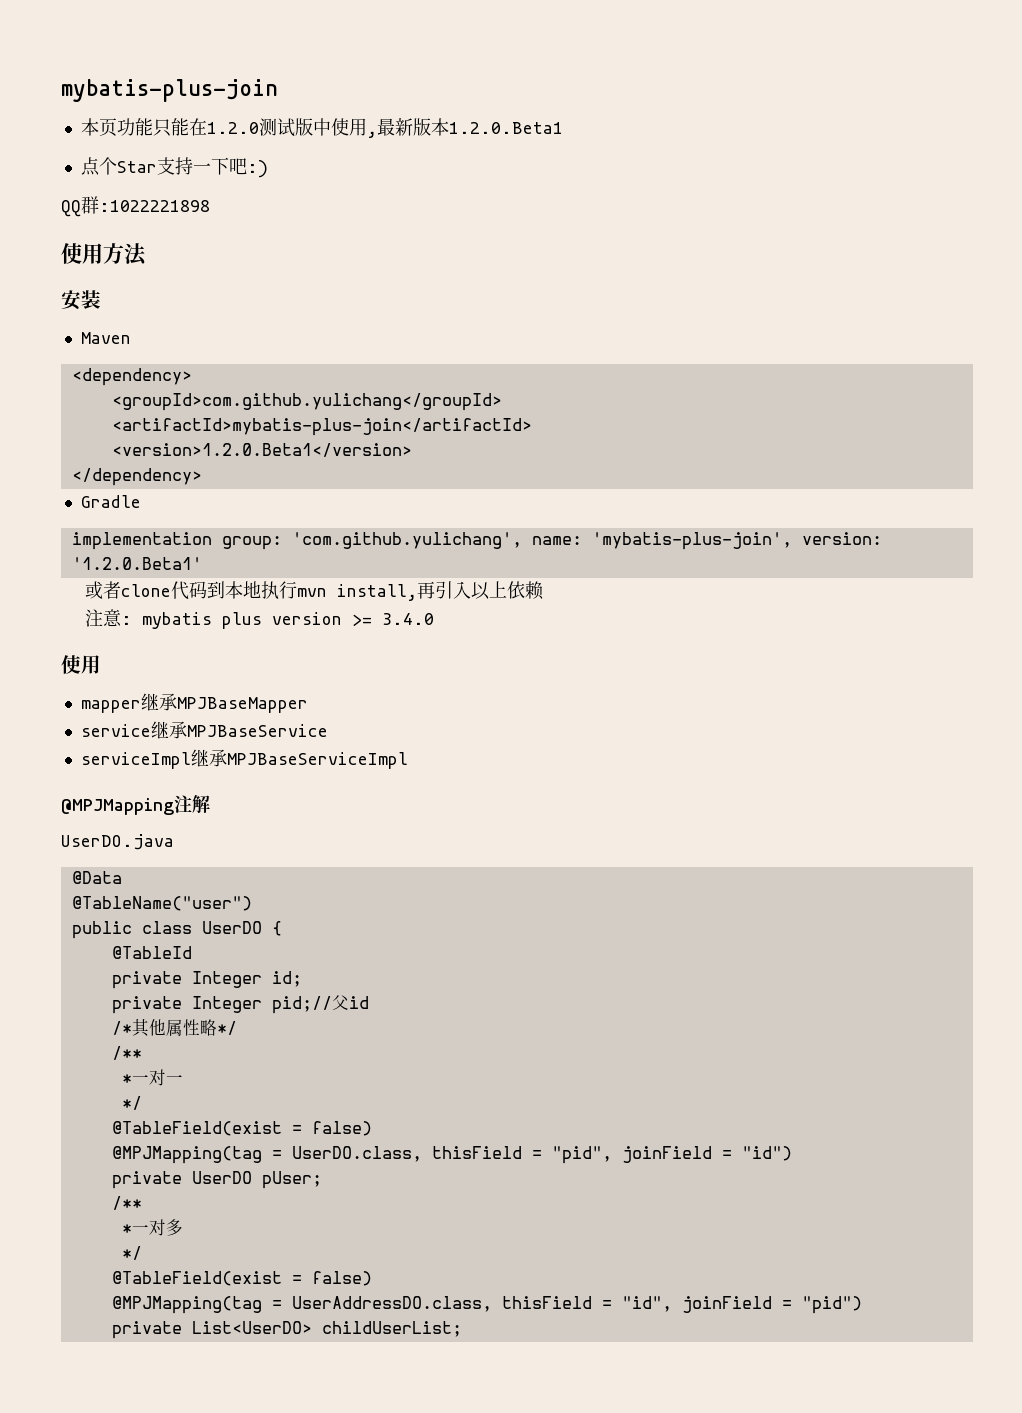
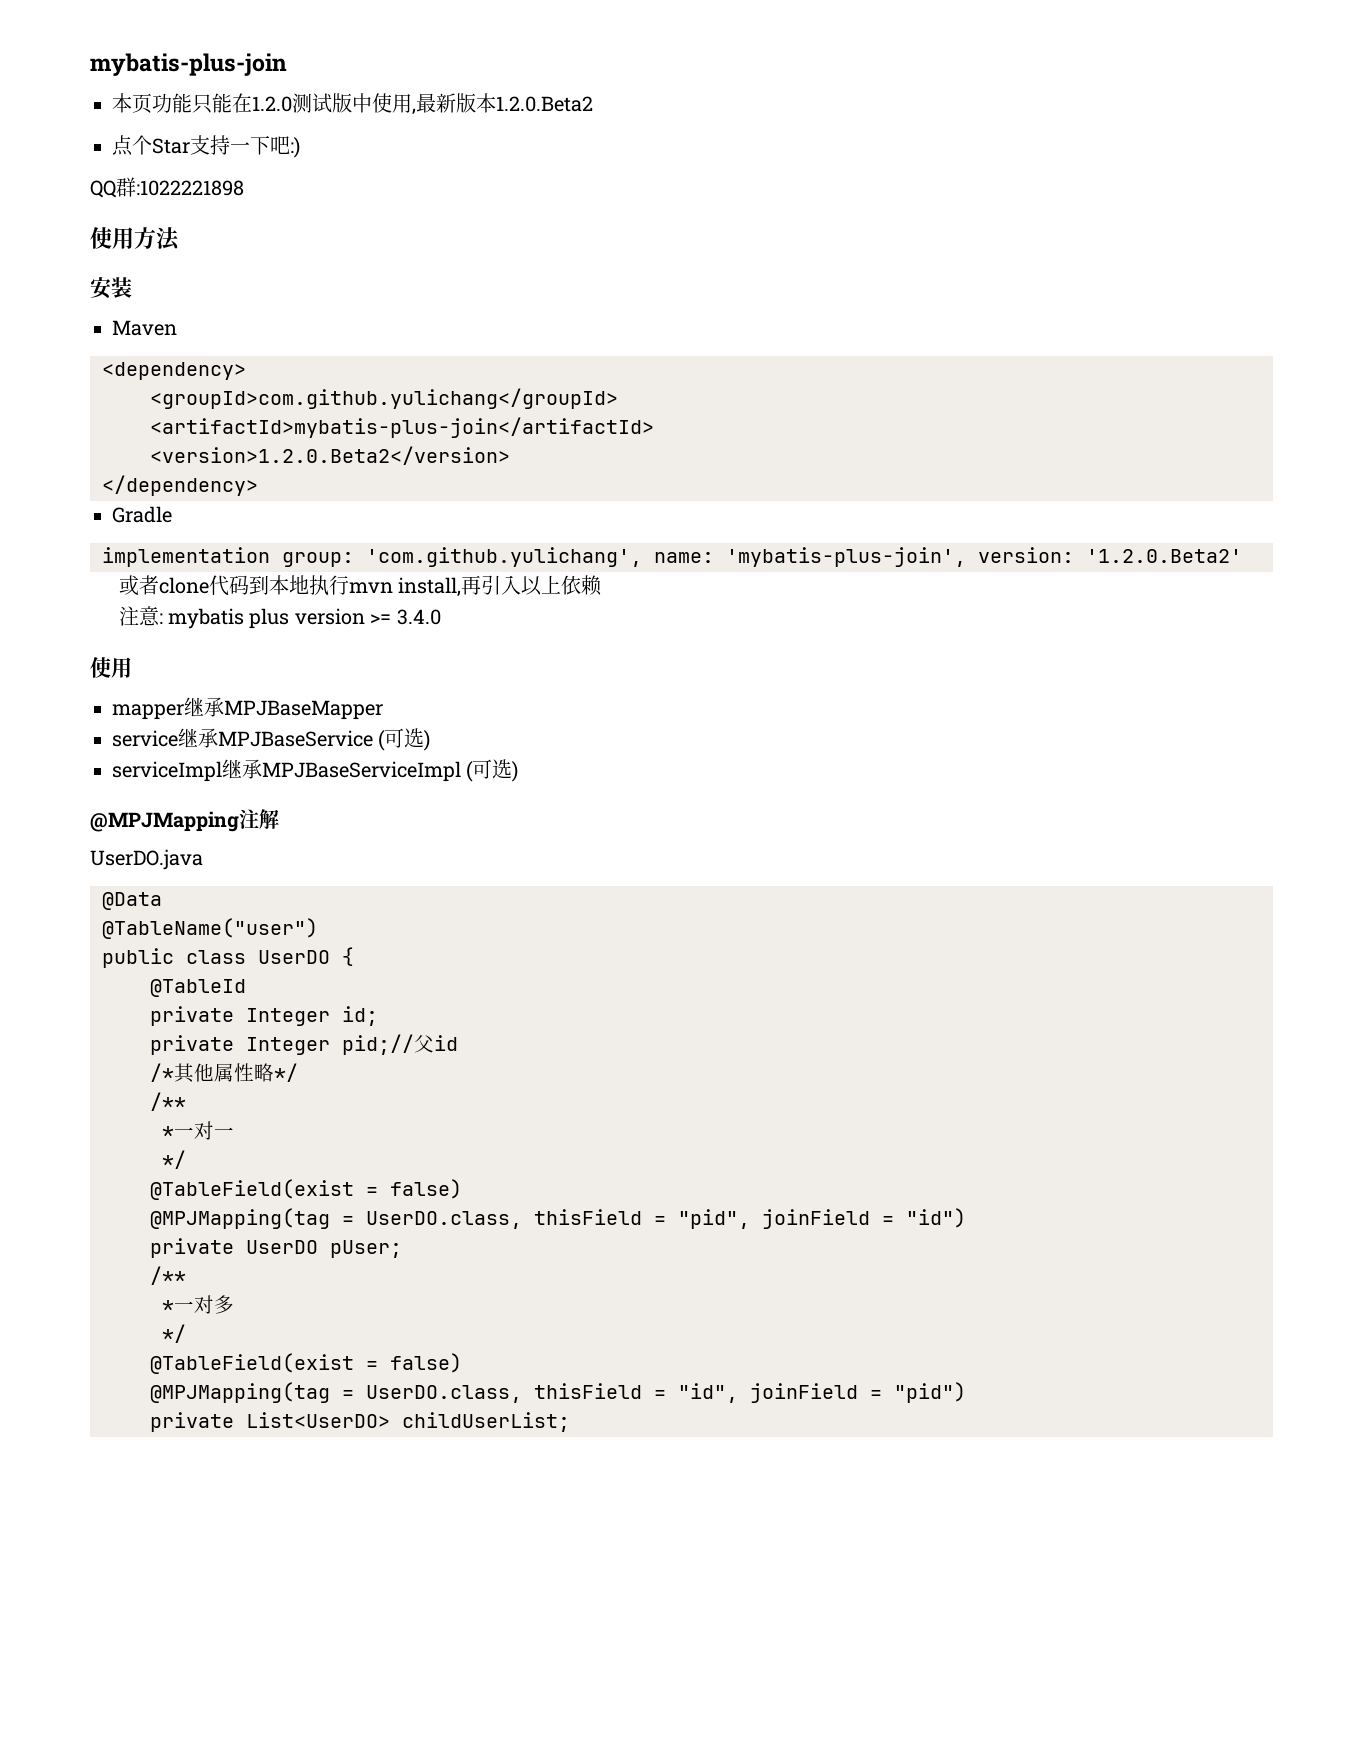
- 本页功能只能在1.2.0测试版中使用,最新版本1.2.0.Beta1
+ 本页功能只能在1.2.0测试版中使用,最新版本1.2.0.Beta2
- <version>1.2.0.Beta1</version>
+ <version>1.2.0.Beta2</version>
- implementation group: 'com.github.yulichang', name: 'mybatis-plus-join', version: '1.2.0.Beta1'
+ implementation group: 'com.github.yulichang', name: 'mybatis-plus-join', version: '1.2.0.Beta2'
- service继承MPJBaseService
+ service继承MPJBaseService (可选)
- serviceImpl继承MPJBaseServiceImpl
+ serviceImpl继承MPJBaseServiceImpl (可选)
- @MPJMapping(tag = UserAddressDO.class, thisField = "id", joinField = "pid")
+ @MPJMapping(tag = UserDO.class, thisField = "id", joinField = "pid")

